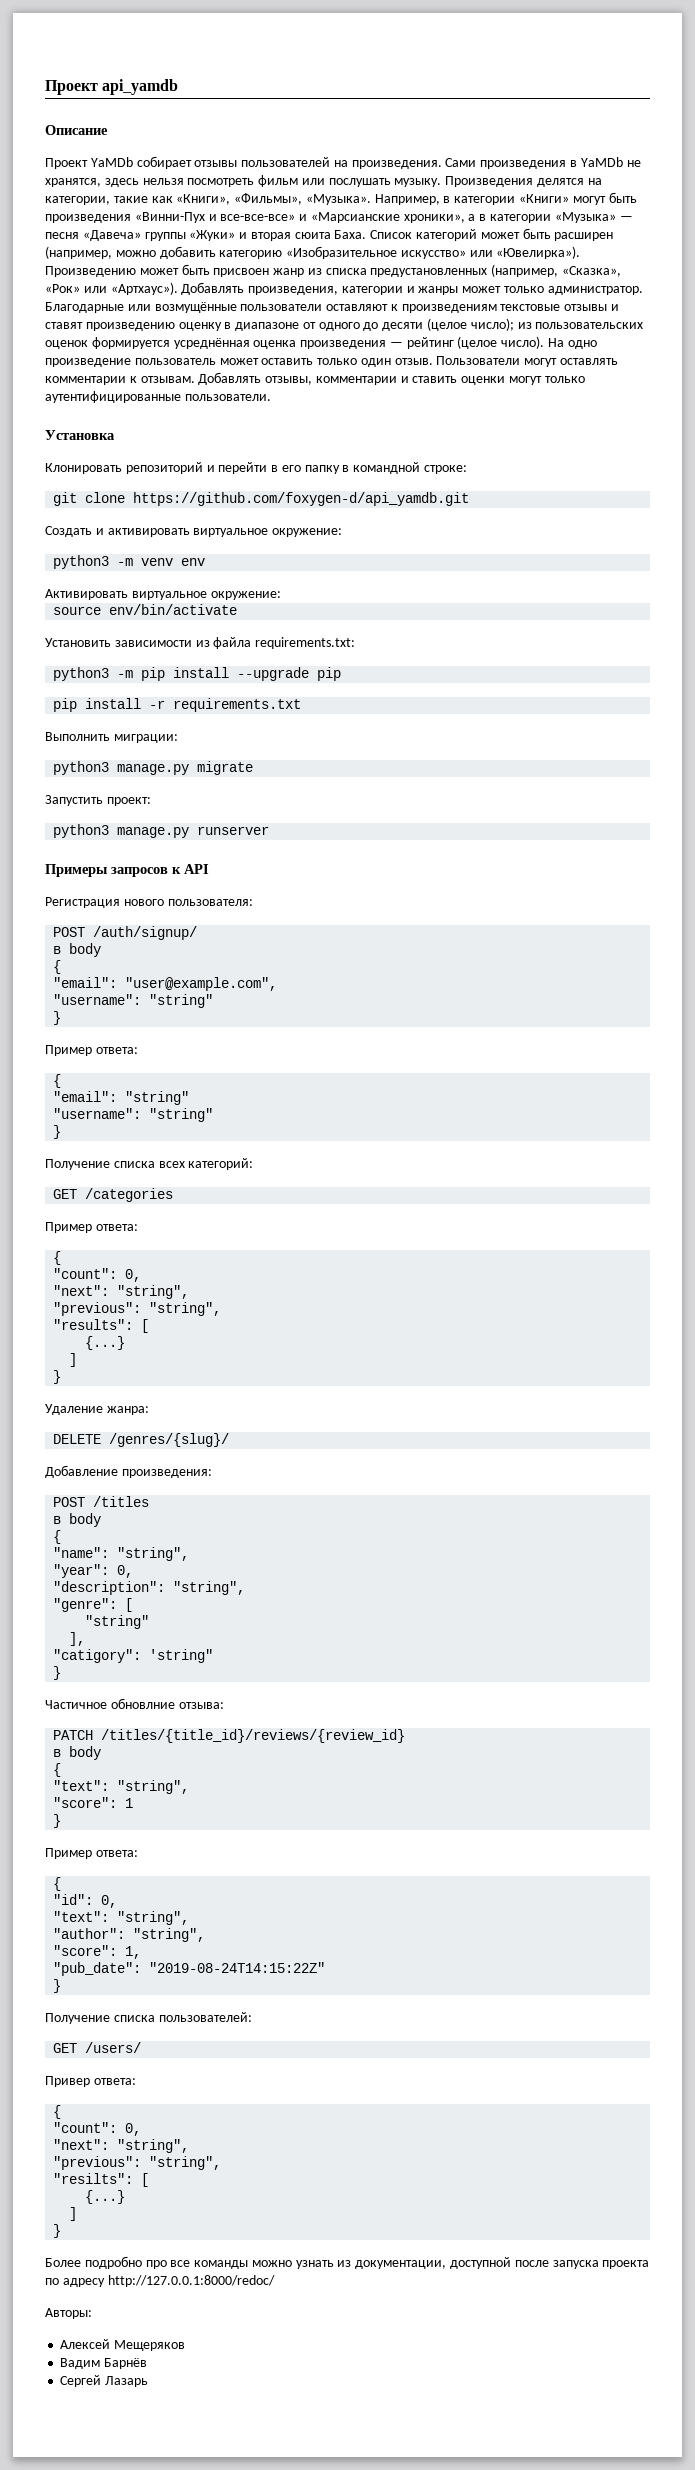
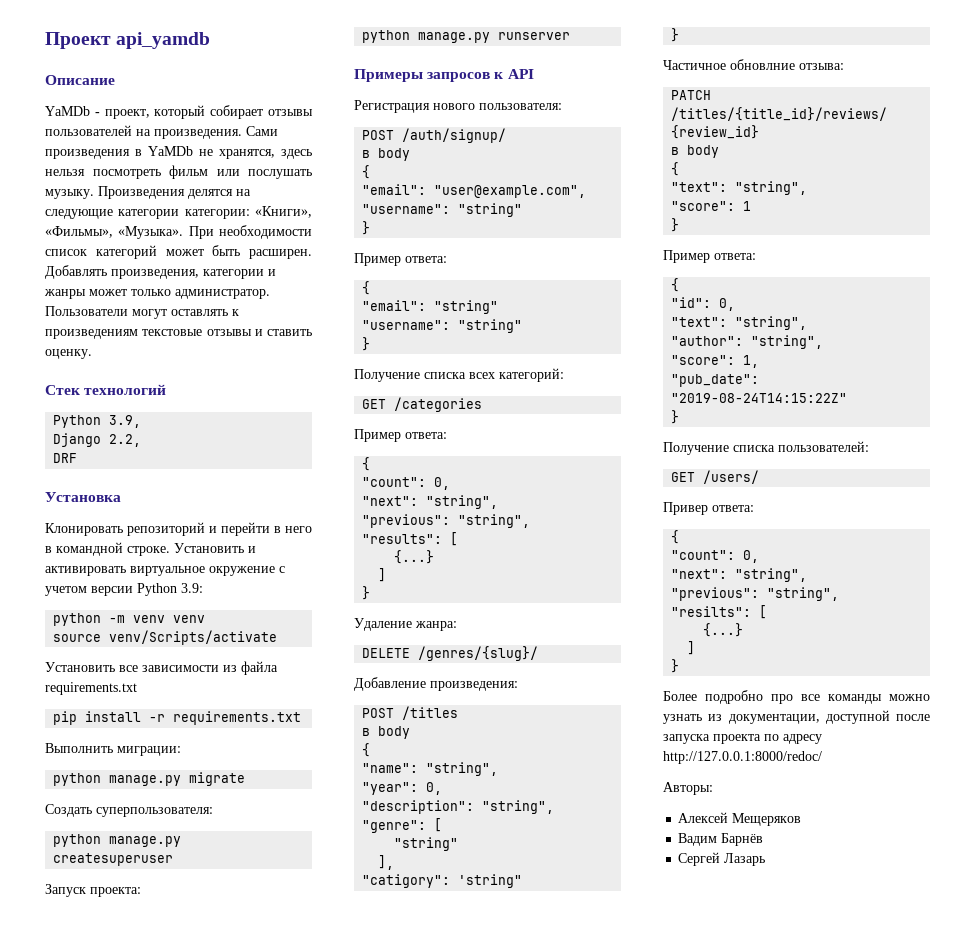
- Проект YaMDb собирает отзывы пользователей на произведения.
+ YaMDb - проект, который собирает отзывы пользователей на произведения.
- Произведения делятся на категории, такие как «Книги», «Фильмы», «Музыка». Например, в категории «Книги» могут быть произведения «Винни-Пух и все-все-все» и «Марсианские хроники», а в категории «Музыка» — песня «Давеча» группы «Жуки» и вторая сюита Баха. Список категорий может быть расширен (например, можно добавить категорию «Изобразительное искусство» или «Ювелирка»). Произведению может быть присвоен жанр из списка предустановленных (например, «Сказка», «Рок» или «Артхаус»).
+ Произведения делятся на следующие категории категории: «Книги», «Фильмы», «Музыка». При необходимости список категорий может быть расширен.
- Благодарные или возмущённые пользователи оставляют к произведениям текстовые отзывы и ставят произведению оценку в диапазоне от одного до десяти (целое число); из пользовательских оценок формируется усреднённая оценка произведения — рейтинг (целое число). На одно произведение пользователь может оставить только один отзыв. Пользователи могут оставлять комментарии к отзывам. Добавлять отзывы, комментарии и ставить оценки могут только аутентифицированные пользователи.
+ Пользователи могут оставлять к произведениям текстовые отзывы и ставить оценку.
+ Стек технологий
+ Python 3.9,
+ Django 2.2,
+ DRF
- Клонировать репозиторий и перейти в его папку в командной строке:
- git clone https://github.com/foxygen-d/api_yamdb.git
- Cоздать и активировать виртуальное окружение:
- python3 -m venv env
- Активировать виртуальное окружение:
+ Клонировать репозиторий и перейти в него в командной строке. Установить и активировать виртуальное окружение c учетом версии Python 3.9:
+ python -m venv venv
- source env/bin/activate
- Установить зависимости из файла requirements.txt:
- python3 -m pip install --upgrade pip
+ source venv/Scripts/activate
+ Установить все зависимости из файла requirements.txt
- python3 manage.py migrate
+ python manage.py migrate
- Запустить проект:
- python3 manage.py runserver
+ Создать суперпользователя:
+ python manage.py createsuperuser
+ Запуск проекта:
+ python manage.py runserver

